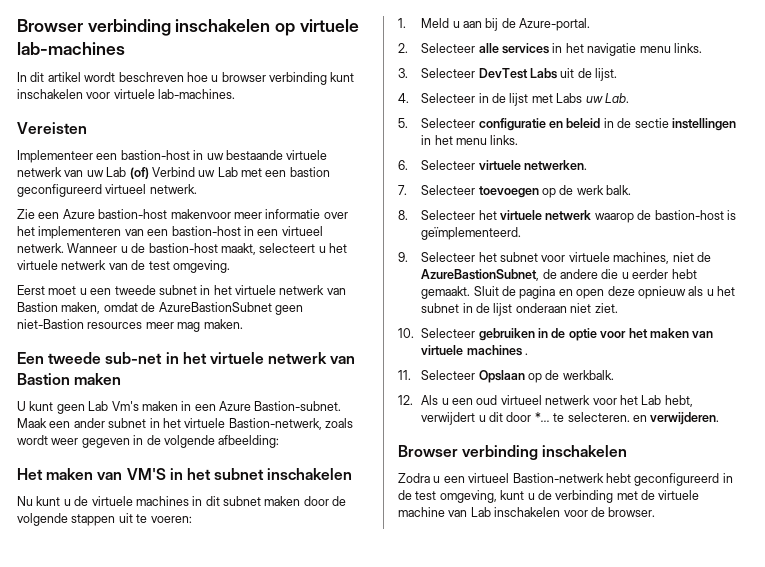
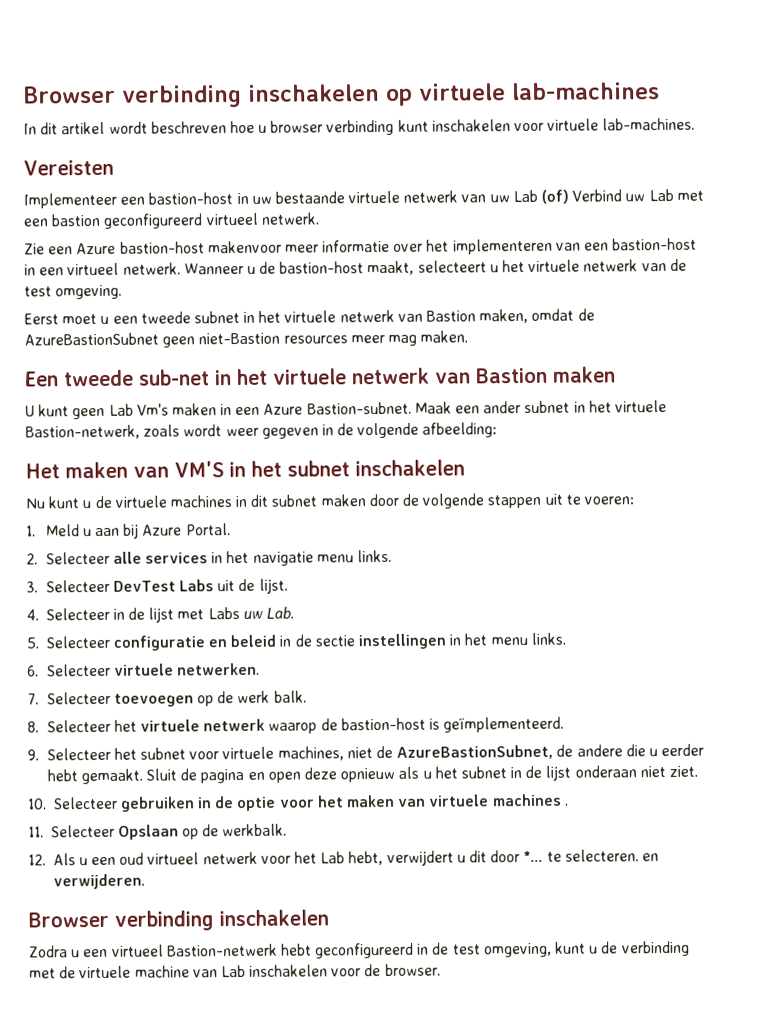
- 1. Meld u aan bij de Azure-portal.
+ 1. Meld u aan bij Azure Portal.

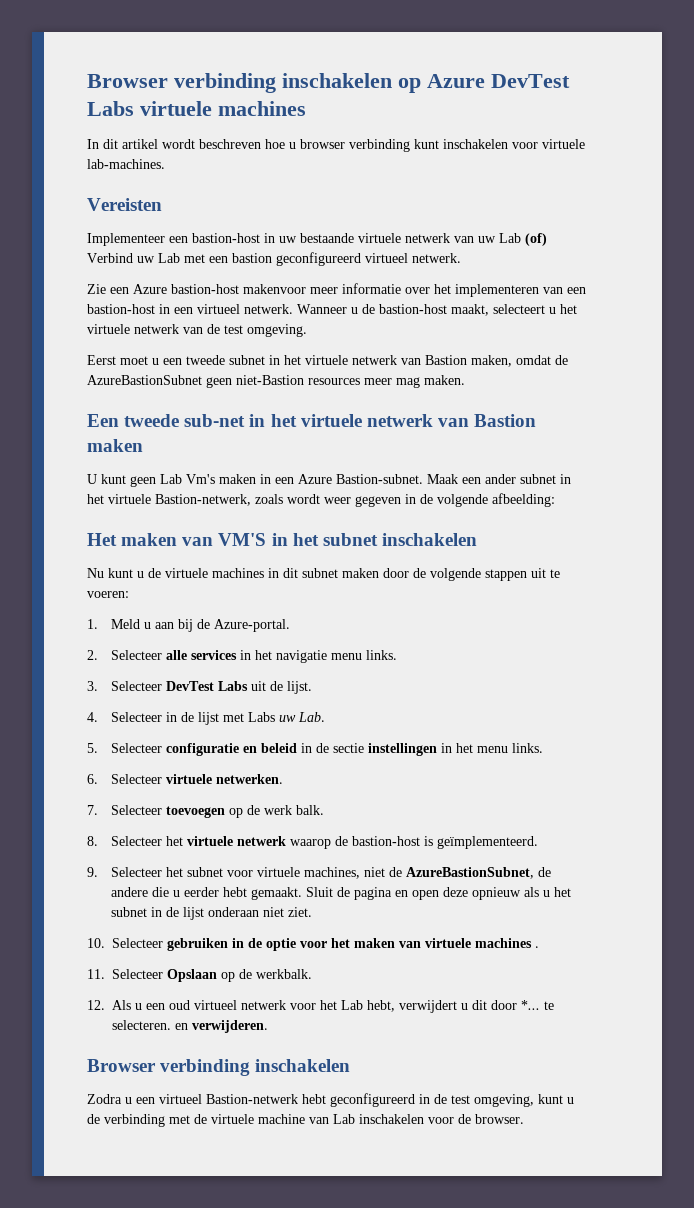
- Browser verbinding inschakelen op virtuele lab-machines
+ Browser verbinding inschakelen op Azure DevTest Labs virtuele machines
- 1. Meld u aan bij Azure Portal.
+ 1. Meld u aan bij de Azure-portal.

